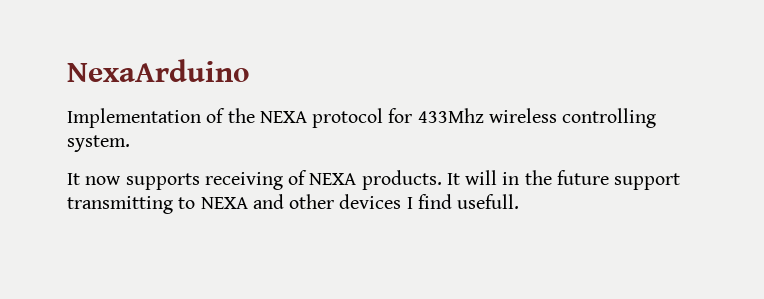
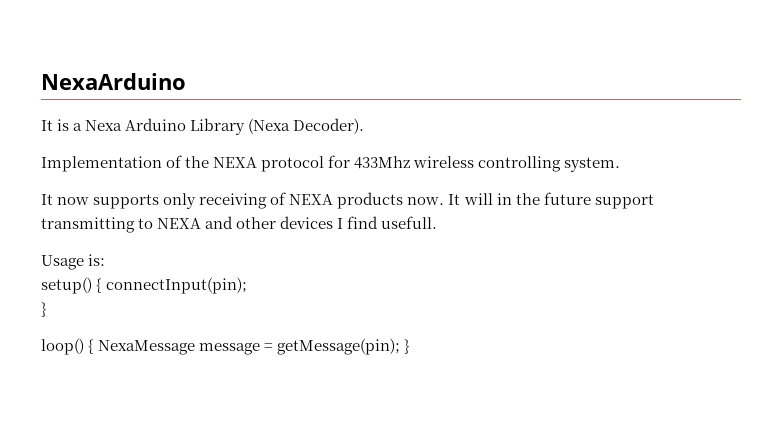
+ It is a Nexa Arduino Library (Nexa Decoder).
- It now supports receiving of NEXA products.
+ It now supports only receiving of NEXA products now.
+ Usage is:
+ setup() { connectInput(pin);
+ }
+ loop() { NexaMessage message = getMessage(pin); }

